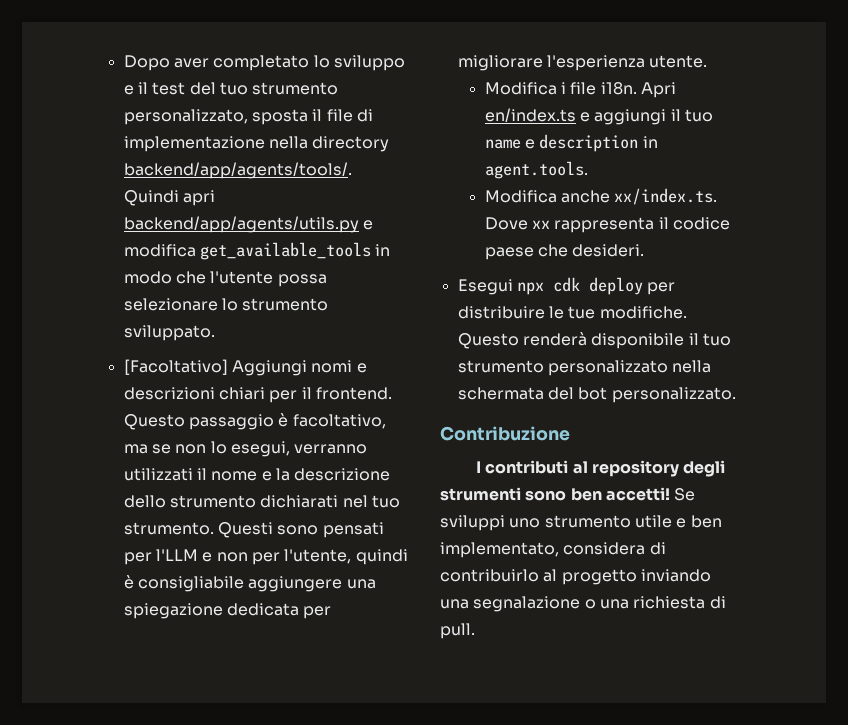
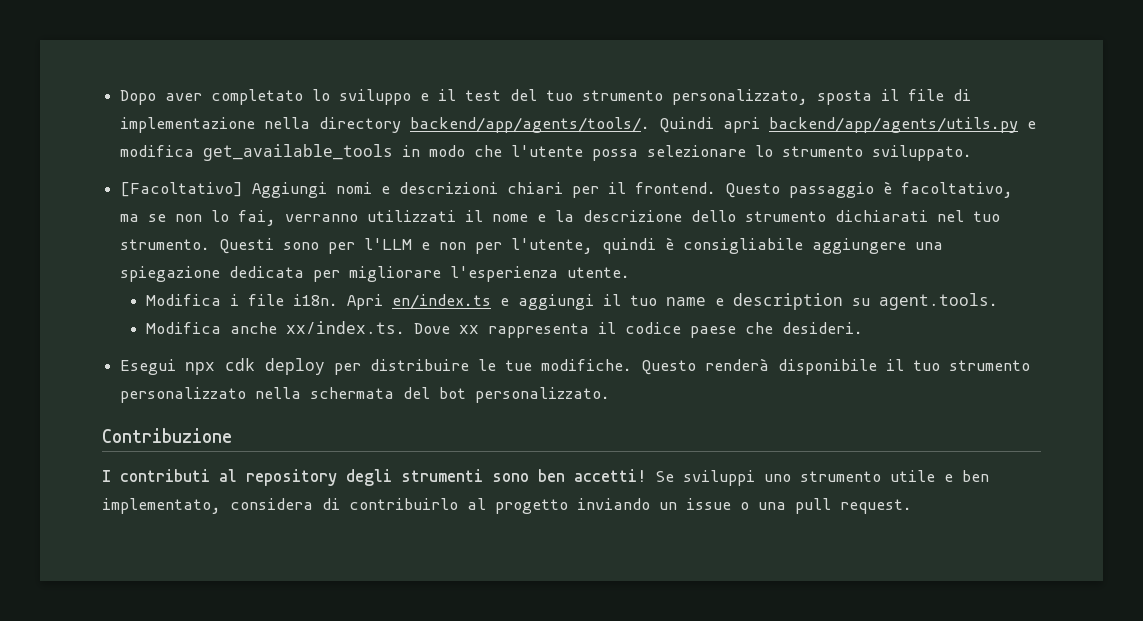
- Questo passaggio è facoltativo, ma se non lo esegui, verranno utilizzati il nome e la descrizione dello strumento dichiarati nel tuo strumento.
+ Questo passaggio è facoltativo, ma se non lo fai, verranno utilizzati il nome e la descrizione dello strumento dichiarati nel tuo strumento.
- Questi sono pensati per l'LLM e non per l'utente, quindi è consigliabile aggiungere una spiegazione dedicata per migliorare l'esperienza utente.
+ Questi sono per l'LLM e non per l'utente, quindi è consigliabile aggiungere una spiegazione dedicata per migliorare l'esperienza utente.
- Apri en/index.ts e aggiungi il tuo name e description in agent.tools.
+ Apri en/index.ts e aggiungi il tuo name e description su agent.tools.
- Se sviluppi uno strumento utile e ben implementato, considera di contribuirlo al progetto inviando una segnalazione o una richiesta di pull.
+ Se sviluppi uno strumento utile e ben implementato, considera di contribuirlo al progetto inviando un issue o una pull request.

